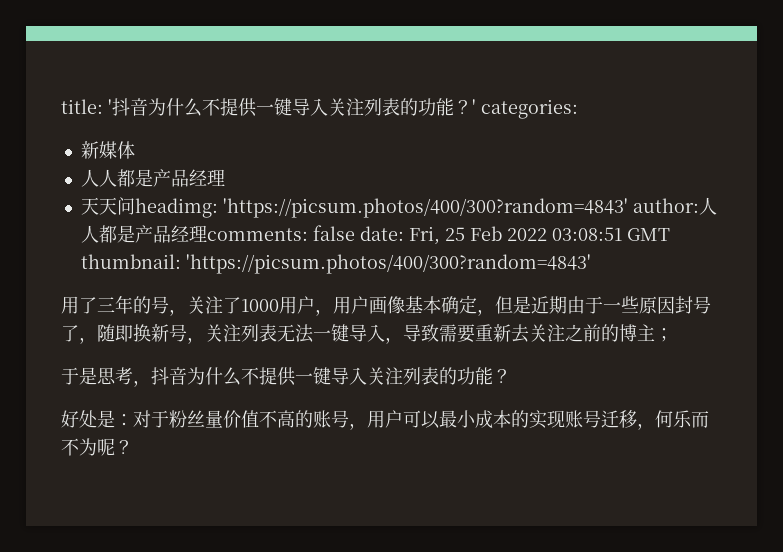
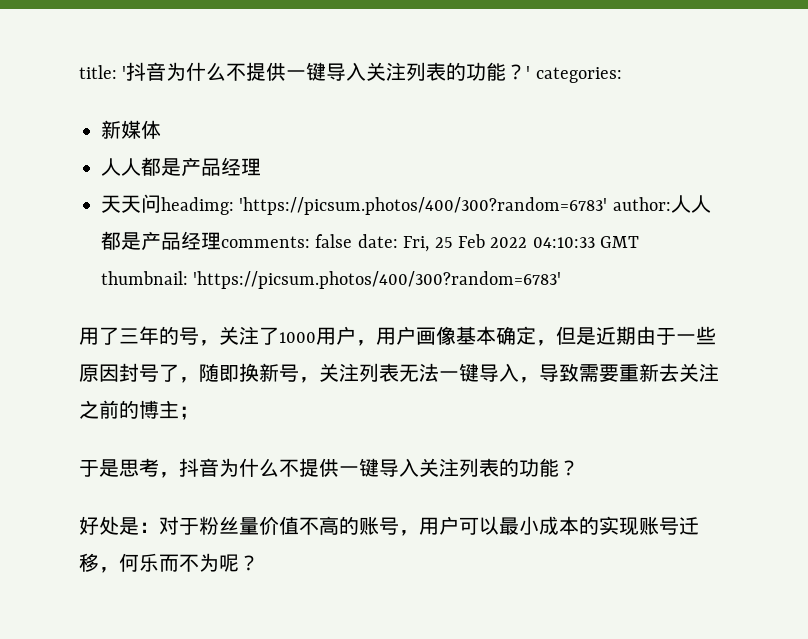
- 天天问headimg: 'https://picsum.photos/400/300?random=4843' author:人人都是产品经理comments: false date: Fri, 25 Feb 2022 03:08:51 GMT thumbnail: 'https://picsum.photos/400/300?random=4843'
+ 天天问headimg: 'https://picsum.photos/400/300?random=6783' author:人人都是产品经理comments: false date: Fri, 25 Feb 2022 04:10:33 GMT thumbnail: 'https://picsum.photos/400/300?random=6783'

